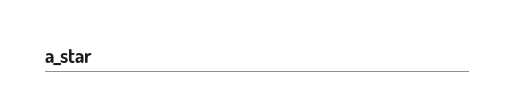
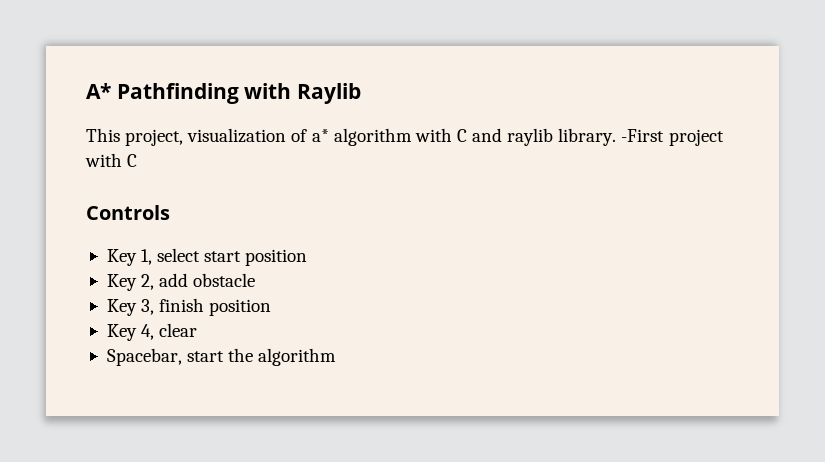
- a_star
+ A* Pathfinding with Raylib
+ This project, visualization of a* algorithm with C and raylib library. -First project with C
+ Controls
+ Key 1, select start position
+ Key 2, add obstacle
+ Key 3, finish position
+ Key 4, clear
+ Spacebar, start the algorithm

